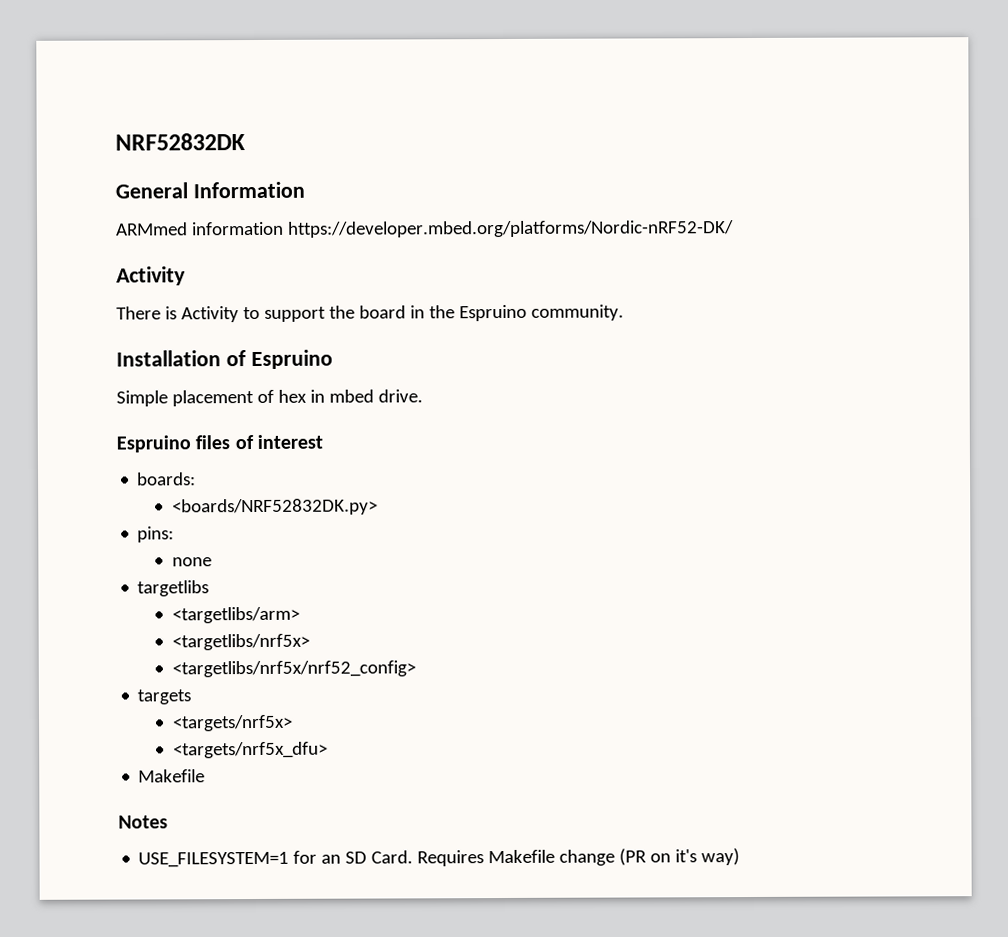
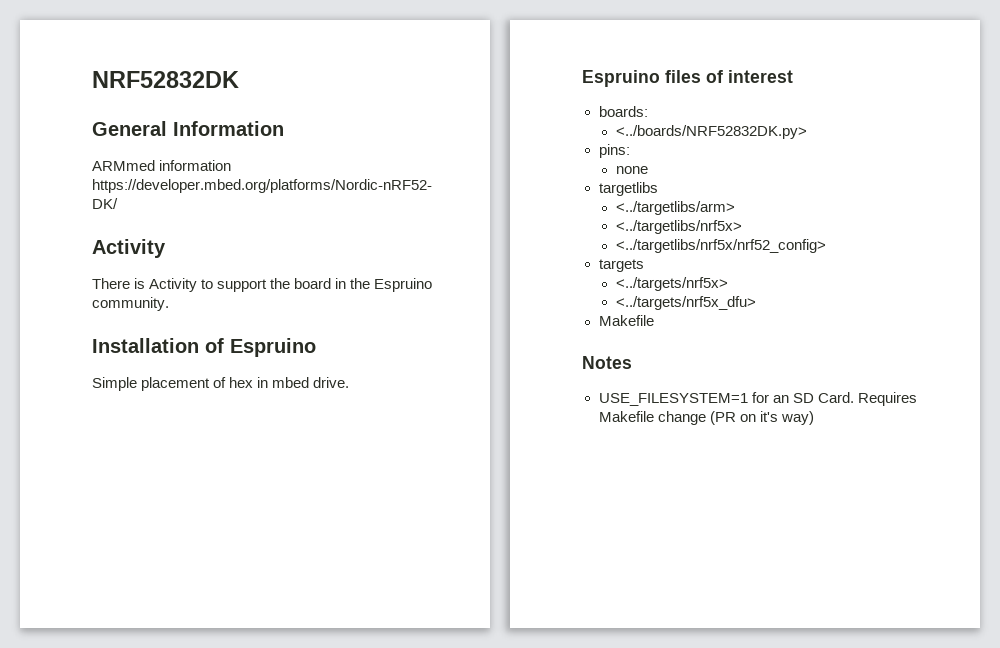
- <boards/NRF52832DK.py>
+ <../boards/NRF52832DK.py>
- <targetlibs/arm>
- <targetlibs/nrf5x>
- <targetlibs/nrf5x/nrf52_config>
+ <../targetlibs/arm>
+ <../targetlibs/nrf5x>
+ <../targetlibs/nrf5x/nrf52_config>
- <targets/nrf5x>
- <targets/nrf5x_dfu>
+ <../targets/nrf5x>
+ <../targets/nrf5x_dfu>

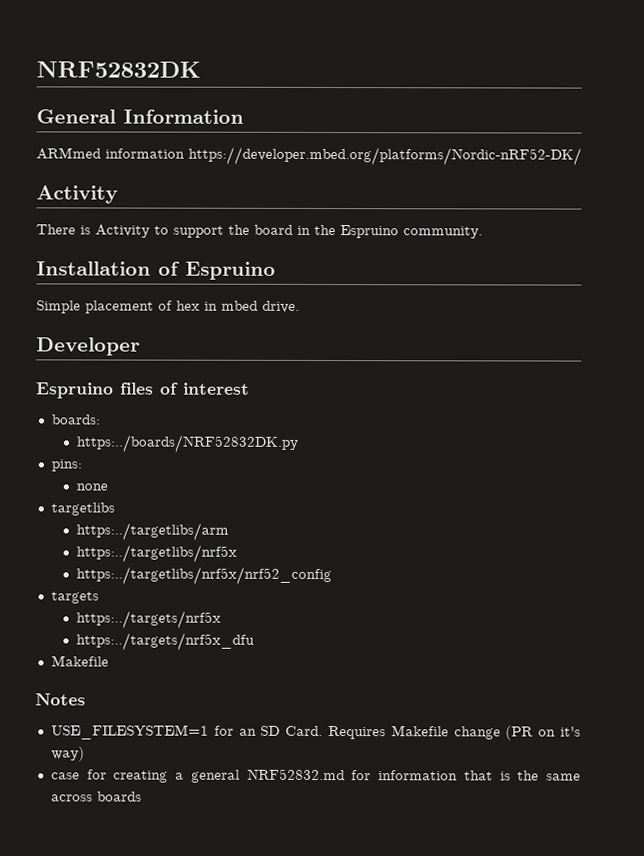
+ Developer
- <../boards/NRF52832DK.py>
+ https:../boards/NRF52832DK.py
- <../targetlibs/arm>
- <../targetlibs/nrf5x>
- <../targetlibs/nrf5x/nrf52_config>
+ https:../targetlibs/arm
+ https:../targetlibs/nrf5x
+ https:../targetlibs/nrf5x/nrf52_config
- <../targets/nrf5x>
- <../targets/nrf5x_dfu>
+ https:../targets/nrf5x
+ https:../targets/nrf5x_dfu
+ case for creating a general NRF52832.md for information that is the same across boards

